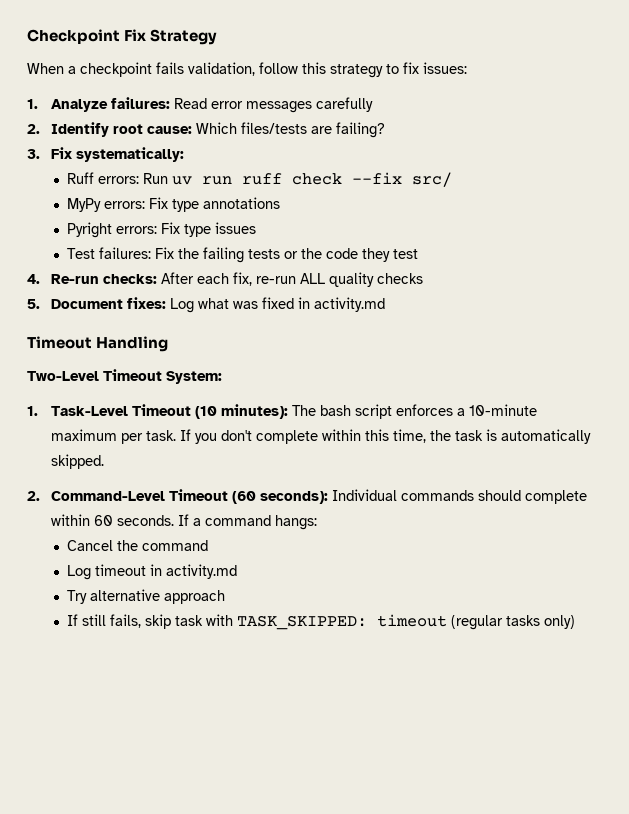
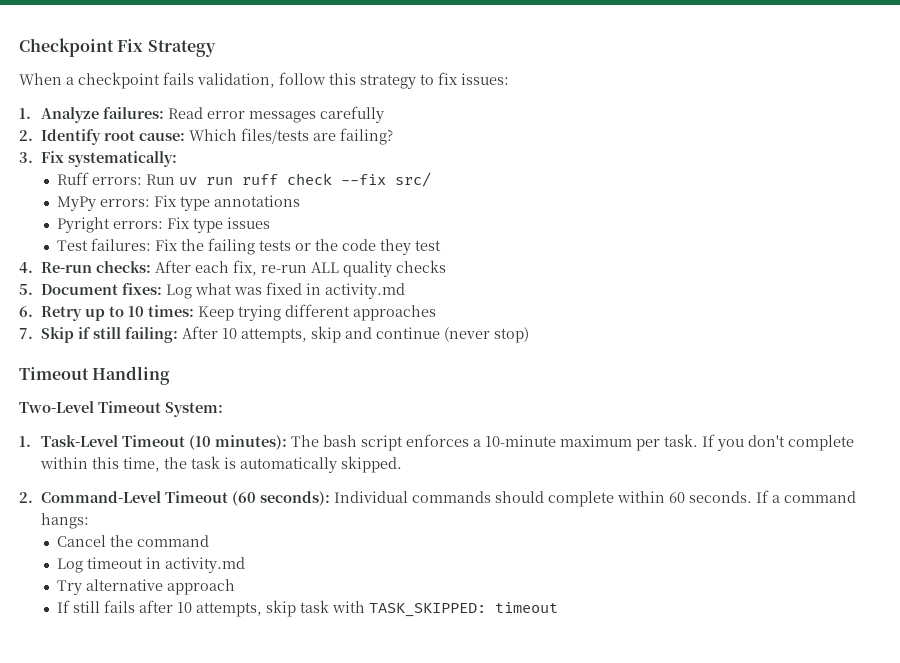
+ 6. Retry up to 10 times: Keep trying different approaches
+ 7. Skip if still failing: After 10 attempts, skip and continue (never stop)
- If still fails, skip task with TASK_SKIPPED: timeout (regular tasks only)
+ If still fails after 10 attempts, skip task with TASK_SKIPPED: timeout

